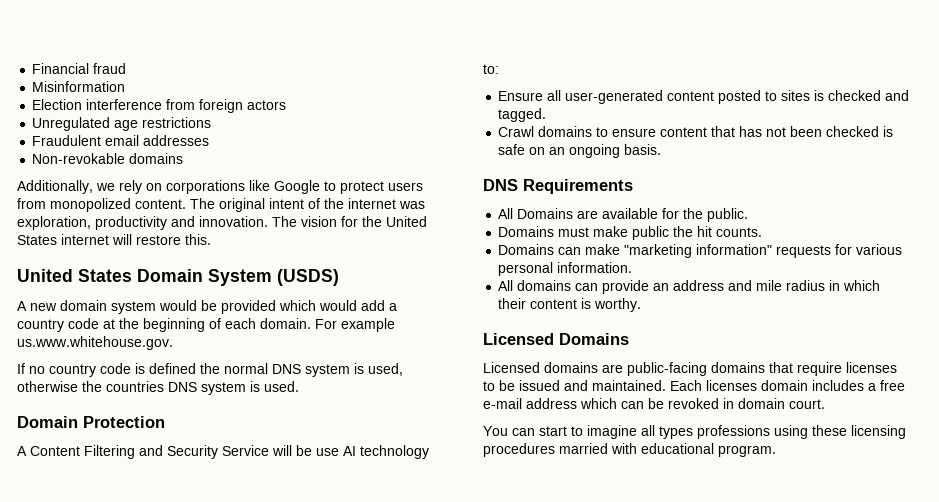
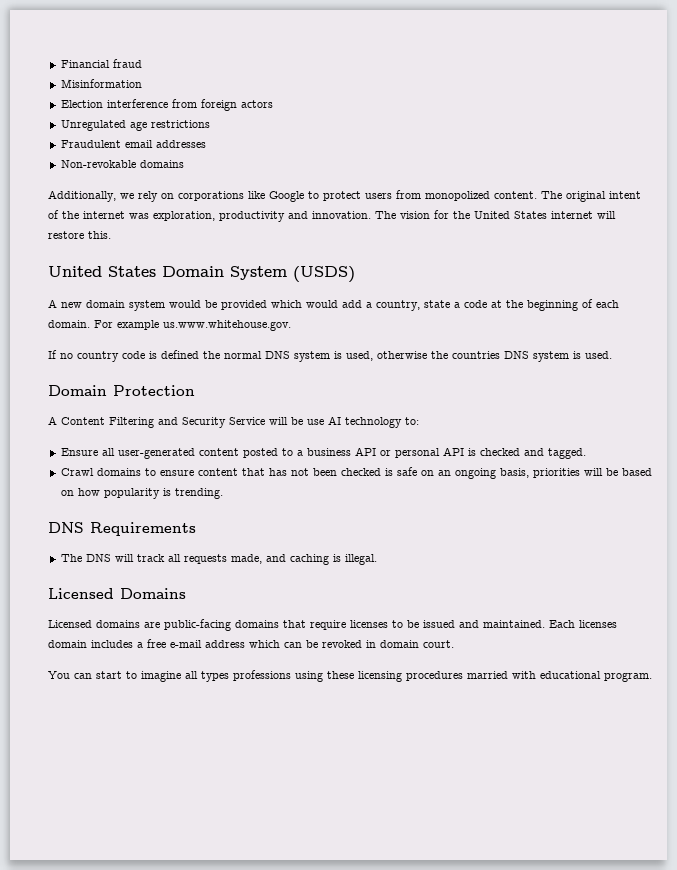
- A new domain system would be provided which would add a country code at the beginning of each domain.
+ A new domain system would be provided which would add a country, state a code at the beginning of each domain.
- Ensure all user-generated content posted to sites is checked and tagged.
+ Ensure all user-generated content posted to a business API or personal API is checked and tagged.
- Crawl domains to ensure content that has not been checked is safe on an ongoing basis.
+ Crawl domains to ensure content that has not been checked is safe on an ongoing basis, priorities will be based on how popularity is trending.
  DNS Requirements
- All Domains are available for the public.
- Domains must make public the hit counts.
- Domains can make "marketing information" requests for various personal information.
- All domains can provide an address and mile radius in which their content is worthy.
+ The DNS will track all requests made, and caching is illegal.

